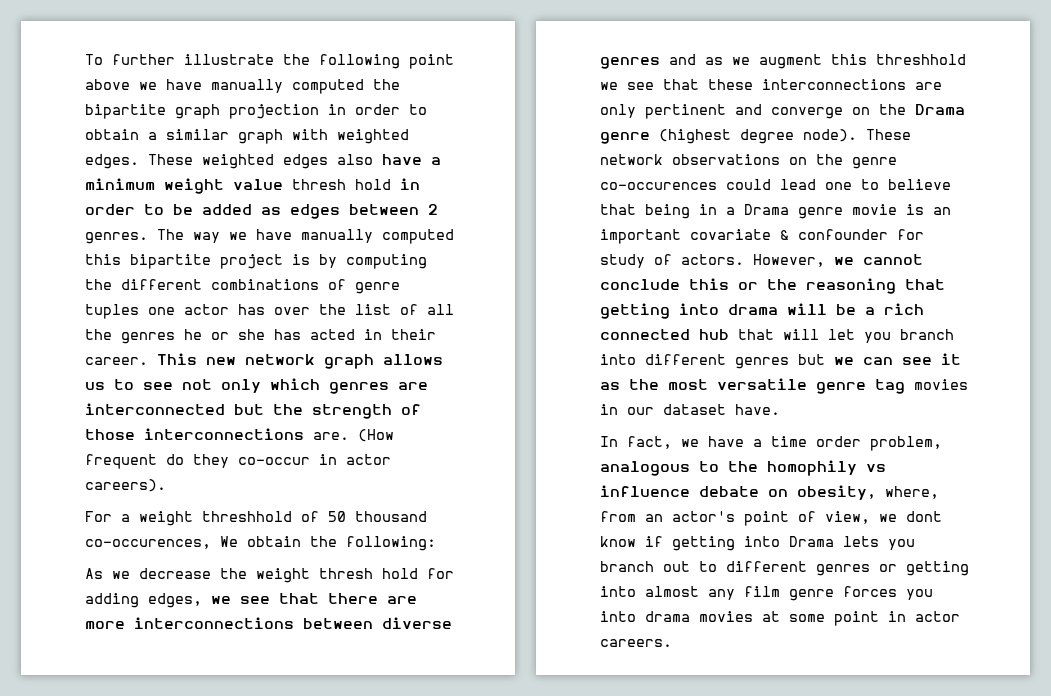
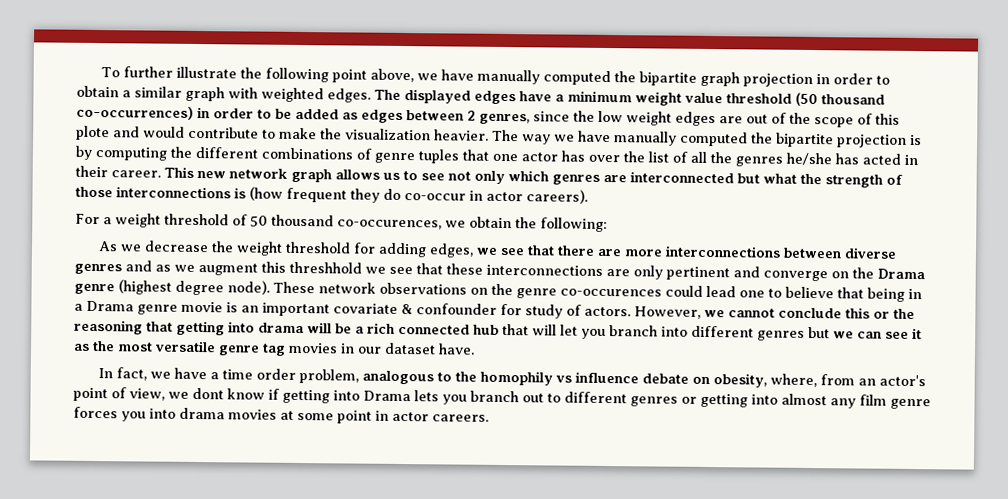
- To further illustrate the following point above we have manually computed the bipartite graph projection in order to obtain a similar graph with weighted edges.
+ To further illustrate the following point above, we have manually computed the bipartite graph projection in order to obtain a similar graph with weighted edges.
- These weighted edges also have a minimum weight value thresh hold in order to be added as edges between 2 genres.
+ The displayed edges have a minimum weight value threshold (50 thousand co-occurrences) in order to be added as edges between 2 genres, since the low weight edges are out of the scope of this plote and would contribute to make the visualization heavier.
- The way we have manually computed this bipartite project is by computing the different combinations of genre tuples one actor has over the list of all the genres he or she has acted in their career.
+ The way we have manually computed the bipartite projection is by computing the different combinations of genre tuples that one actor has over the list of all the genres he/she has acted in their career.
- This new network graph allows us to see not only which genres are interconnected but the strength of those interconnections are. (How frequent do they co-occur in actor careers).
+ This new network graph allows us to see not only which genres are interconnected but what the strength of those interconnections is (how frequent they do co-occur in actor careers).
- For a weight threshhold of 50 thousand co-occurences, We obtain the following:
+ For a weight threshold of 50 thousand co-occurences, we obtain the following:
- As we decrease the weight thresh hold for adding edges, we see that there are more interconnections between diverse genres and as we augment this threshhold we see that these interconnections are only pertinent and converge on the Drama genre (highest degree node).
+ As we decrease the weight threshold for adding edges, we see that there are more interconnections between diverse genres and as we augment this threshhold we see that these interconnections are only pertinent and converge on the Drama genre (highest degree node).

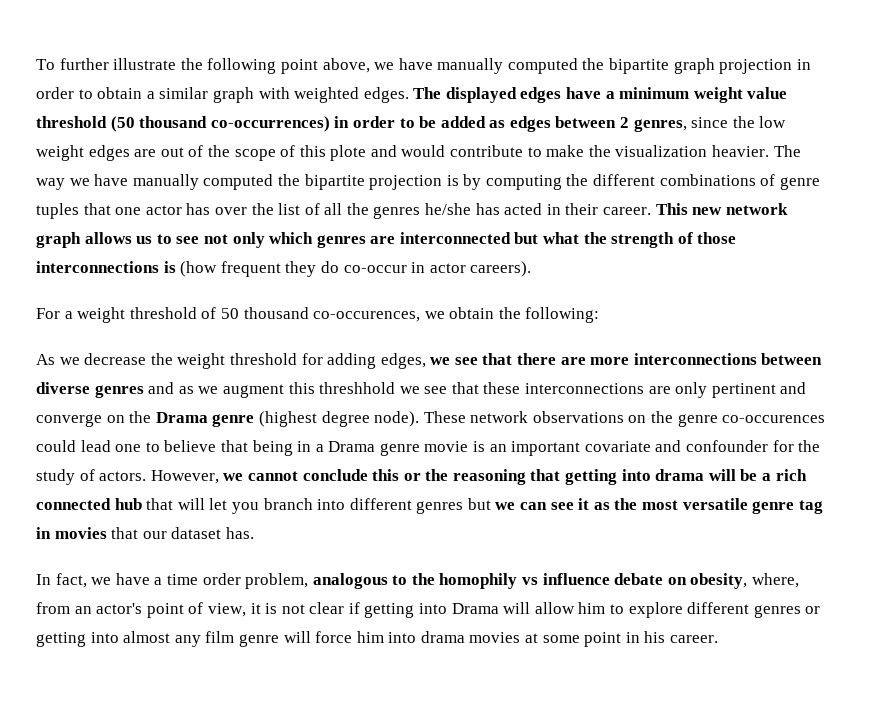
- These network observations on the genre co-occurences could lead one to believe that being in a Drama genre movie is an important covariate & confounder for study of actors.
+ These network observations on the genre co-occurences could lead one to believe that being in a Drama genre movie is an important covariate and confounder for the study of actors.
- However, we cannot conclude this or the reasoning that getting into drama will be a rich connected hub that will let you branch into different genres but we can see it as the most versatile genre tag movies in our dataset have.
+ However, we cannot conclude this or the reasoning that getting into drama will be a rich connected hub that will let you branch into different genres but we can see it as the most versatile genre tag in movies that our dataset has.
- In fact, we have a time order problem, analogous to the homophily vs influence debate on obesity, where, from an actor's point of view, we dont know if getting into Drama lets you branch out to different genres or getting into almost any film genre forces you into drama movies at some point in actor careers.
+ In fact, we have a time order problem, analogous to the homophily vs influence debate on obesity, where, from an actor's point of view, it is not clear if getting into Drama will allow him to explore different genres or getting into almost any film genre will force him into drama movies at some point in his career.

